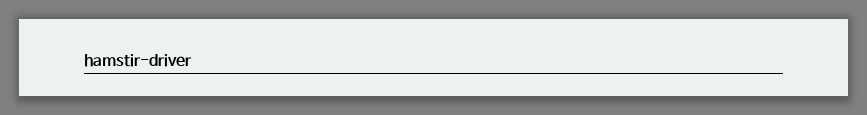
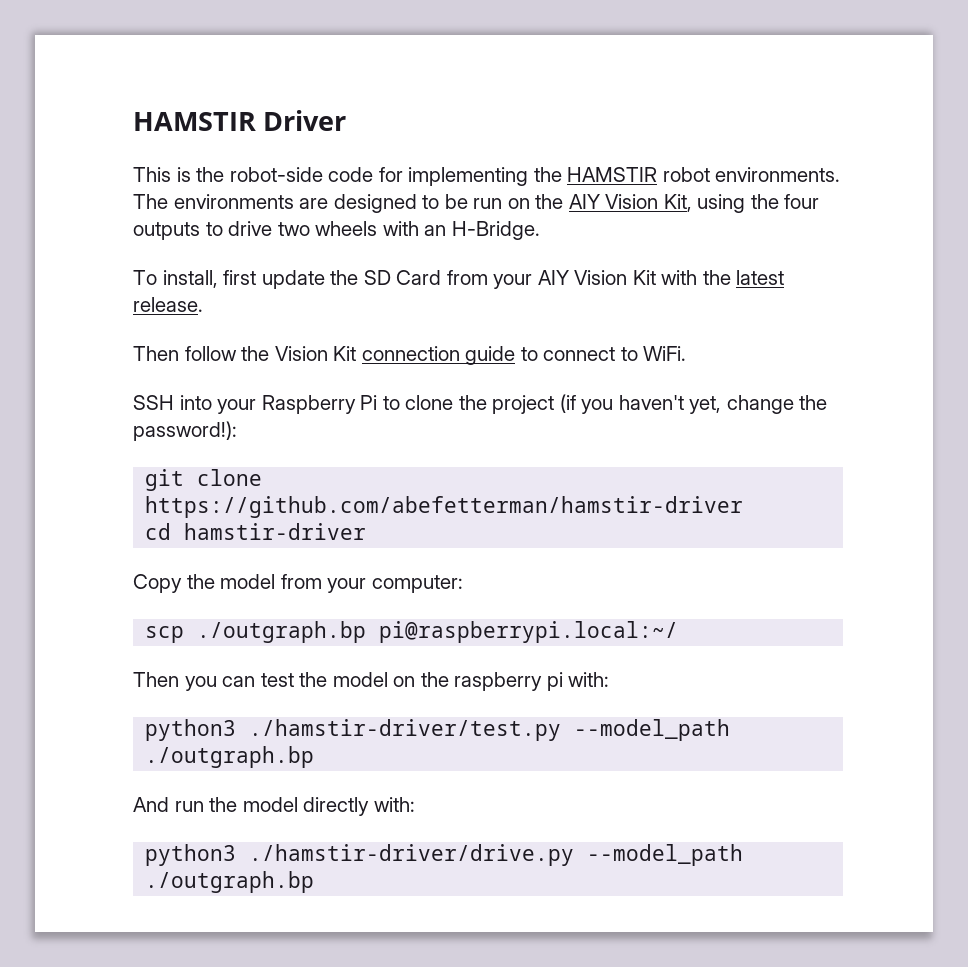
- hamstir-driver
+ HAMSTIR Driver
+ This is the robot-side code for implementing the HAMSTIR robot environments. The environments are designed to be run on the AIY Vision Kit, using the four outputs to drive two wheels with an H-Bridge.
+ To install, first update the SD Card from your AIY Vision Kit with the latest release.
+ Then follow the Vision Kit connection guide to connect to WiFi.
+ SSH into your Raspberry Pi to clone the project (if you haven't yet, change the password!):
+ git clone https://github.com/abefetterman/hamstir-driver
+ cd hamstir-driver
+ Copy the model from your computer:
+ scp ./outgraph.bp pi@raspberrypi.local:~/
+ Then you can test the model on the raspberry pi with:
+ python3 ./hamstir-driver/test.py --model_path ./outgraph.bp
+ And run the model directly with:
+ python3 ./hamstir-driver/drive.py --model_path ./outgraph.bp

